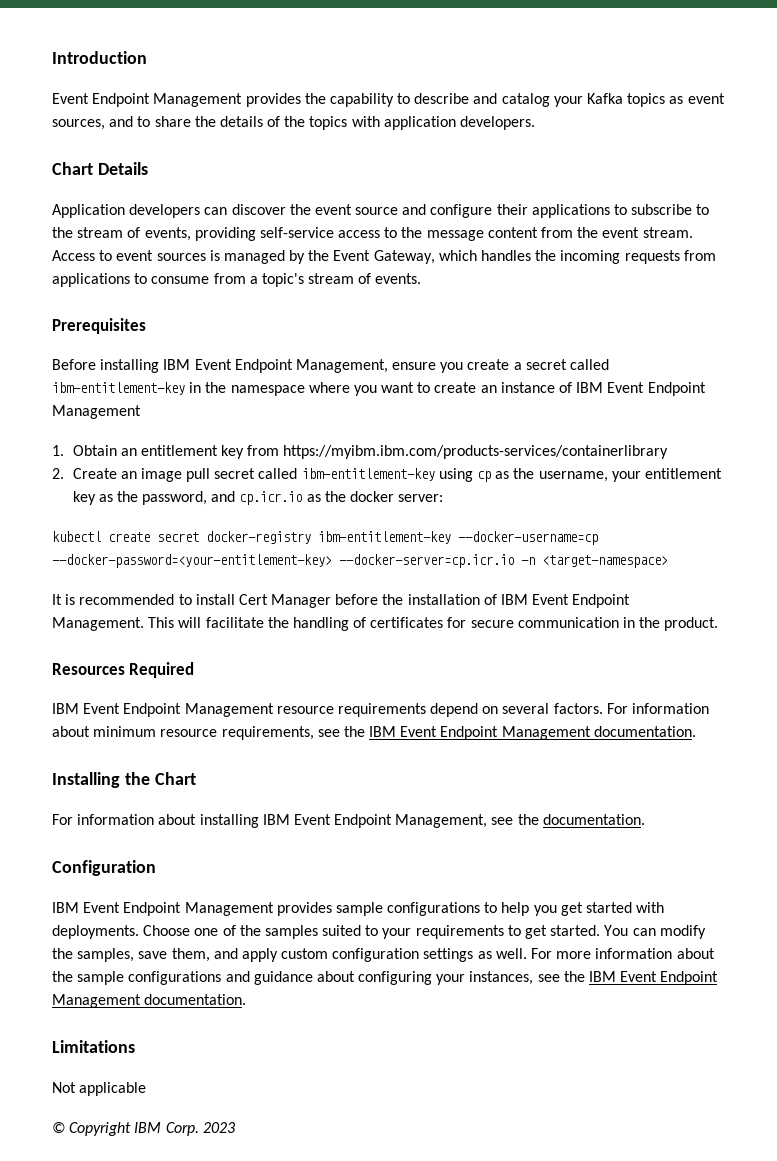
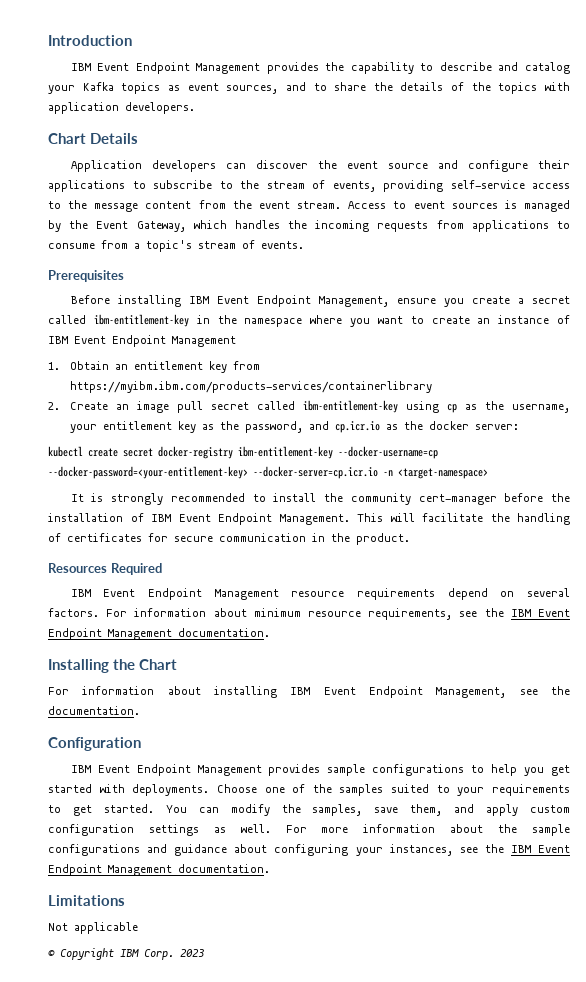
- Event Endpoint Management provides the capability to describe and catalog your Kafka topics as event sources, and to share the details of the topics with application developers.
+ IBM Event Endpoint Management provides the capability to describe and catalog your Kafka topics as event sources, and to share the details of the topics with application developers.
- It is recommended to install Cert Manager before the installation of IBM Event Endpoint Management.
+ It is strongly recommended to install the community cert-manager before the installation of IBM Event Endpoint Management.

